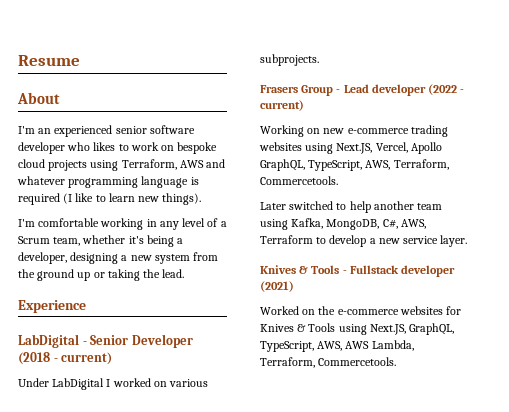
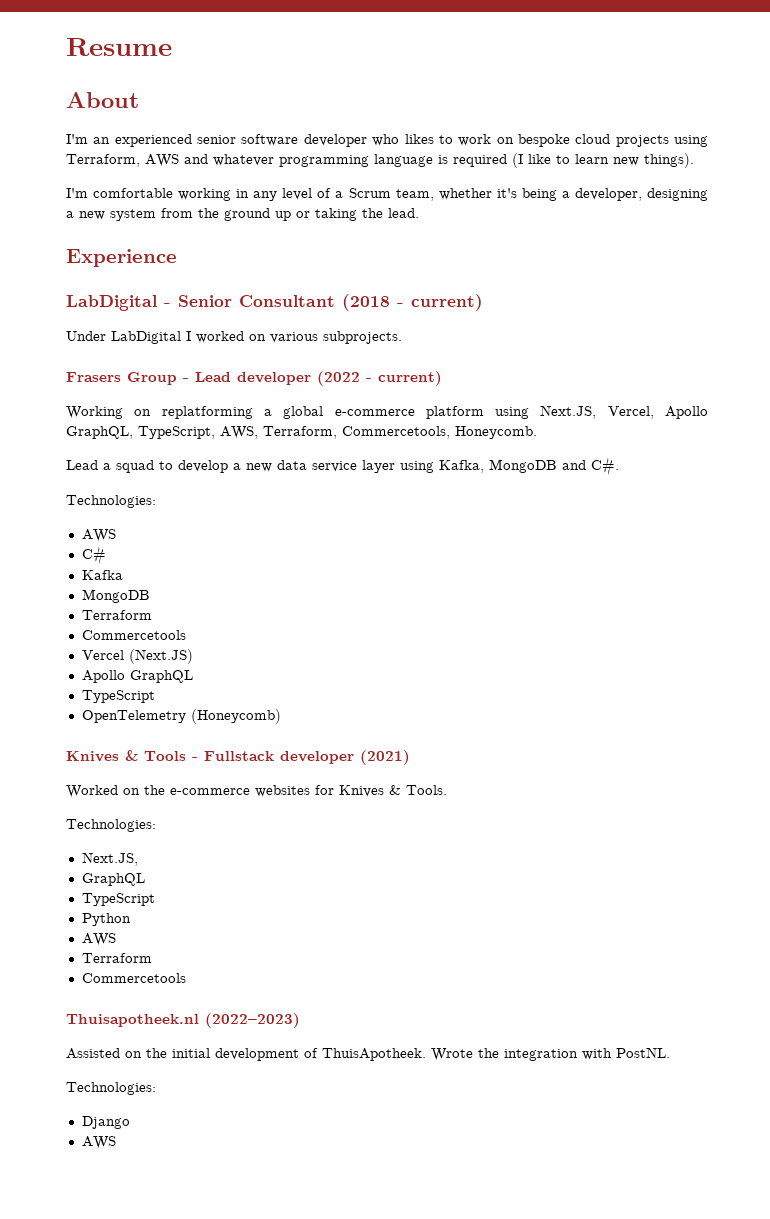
- LabDigital - Senior Developer (2018 - current)
+ LabDigital - Senior Consultant (2018 - current)
- Working on new e-commerce trading websites using Next.JS, Vercel, Apollo GraphQL, TypeScript, AWS, Terraform, Commercetools.
- Later switched to help another team using Kafka, MongoDB, C#, AWS, Terraform to develop a new service layer.
+ Working on replatforming a global e-commerce platform using Next.JS, Vercel, Apollo GraphQL, TypeScript, AWS, Terraform, Commercetools, Honeycomb.
+ Lead a squad to develop a new data service layer using Kafka, MongoDB and C#.
+ Technologies:
+ AWS
+ C#
+ Kafka
+ MongoDB
+ Terraform
+ Commercetools
+ Vercel (Next.JS)
+ Apollo GraphQL
+ TypeScript
+ OpenTelemetry (Honeycomb)
- Worked on the e-commerce websites for Knives & Tools using Next.JS, GraphQL, TypeScript, AWS, AWS Lambda, Terraform, Commercetools.
+ Worked on the e-commerce websites for Knives & Tools.
+ Technologies:
+ Next.JS,
+ GraphQL
+ TypeScript
+ Python
+ AWS
+ Terraform
+ Commercetools
+ Thuisapotheek.nl (2022–2023)
+ Assisted on the initial development of ThuisApotheek. Wrote the integration with PostNL.
+ Technologies:
+ Django
+ AWS

